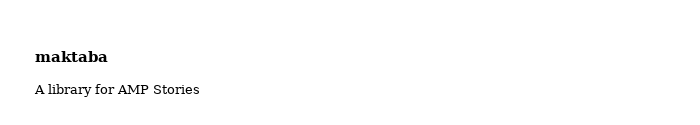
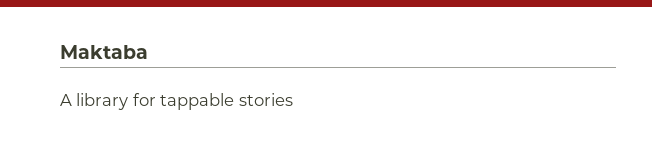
- maktaba
+ Maktaba
- A library for AMP Stories
+ A library for tappable stories

